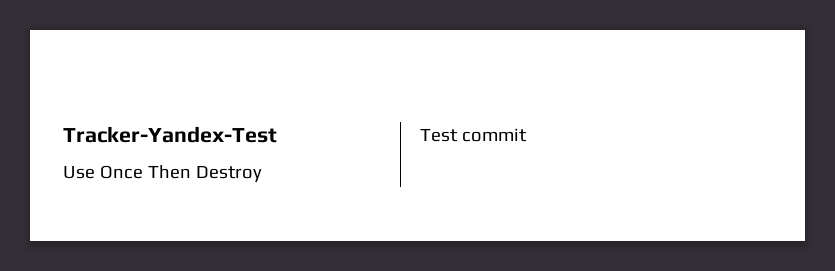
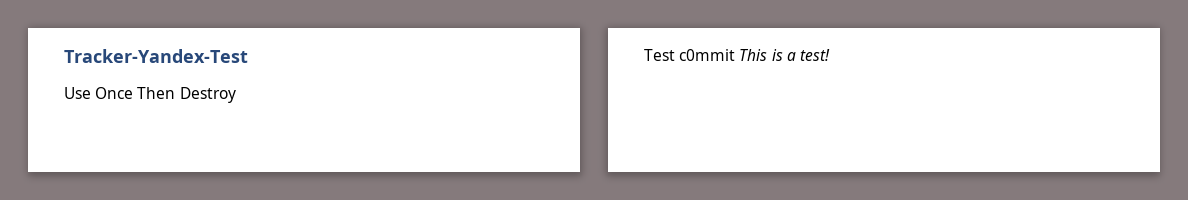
- Test commit
+ Test c0mmit This is a test!

